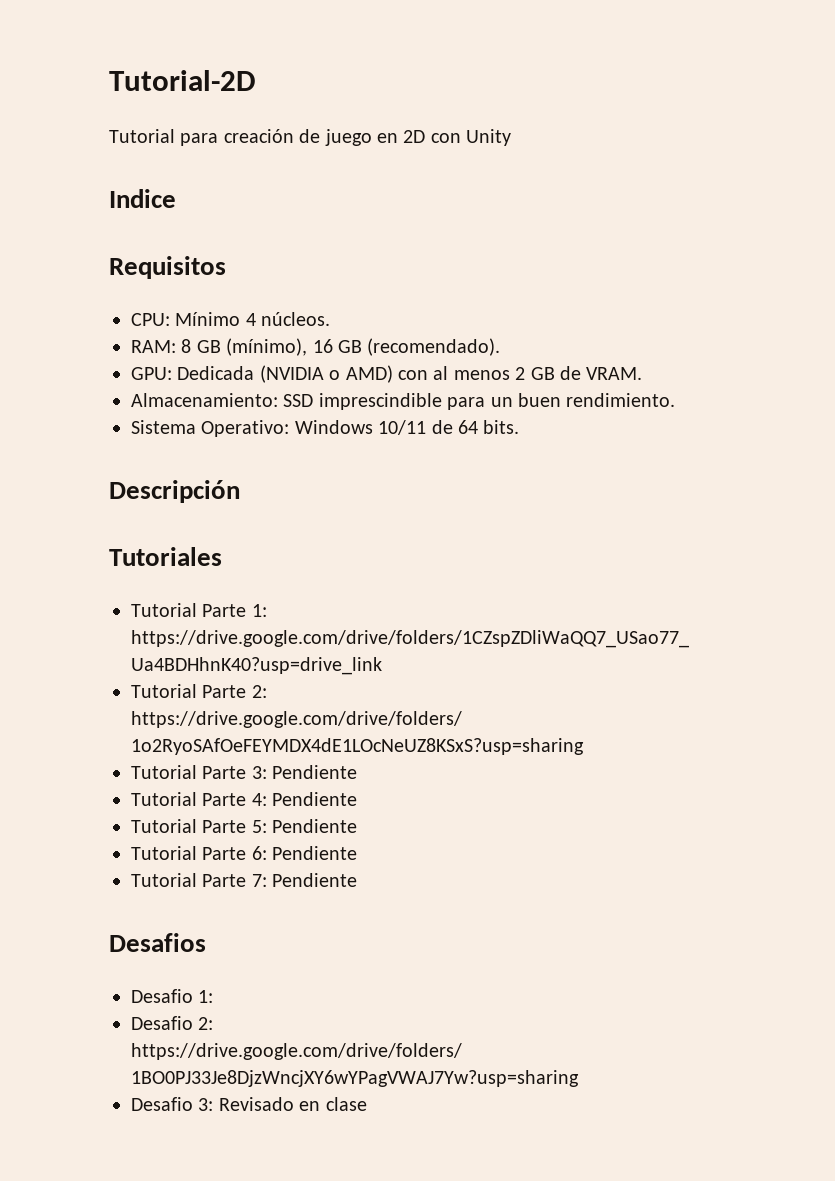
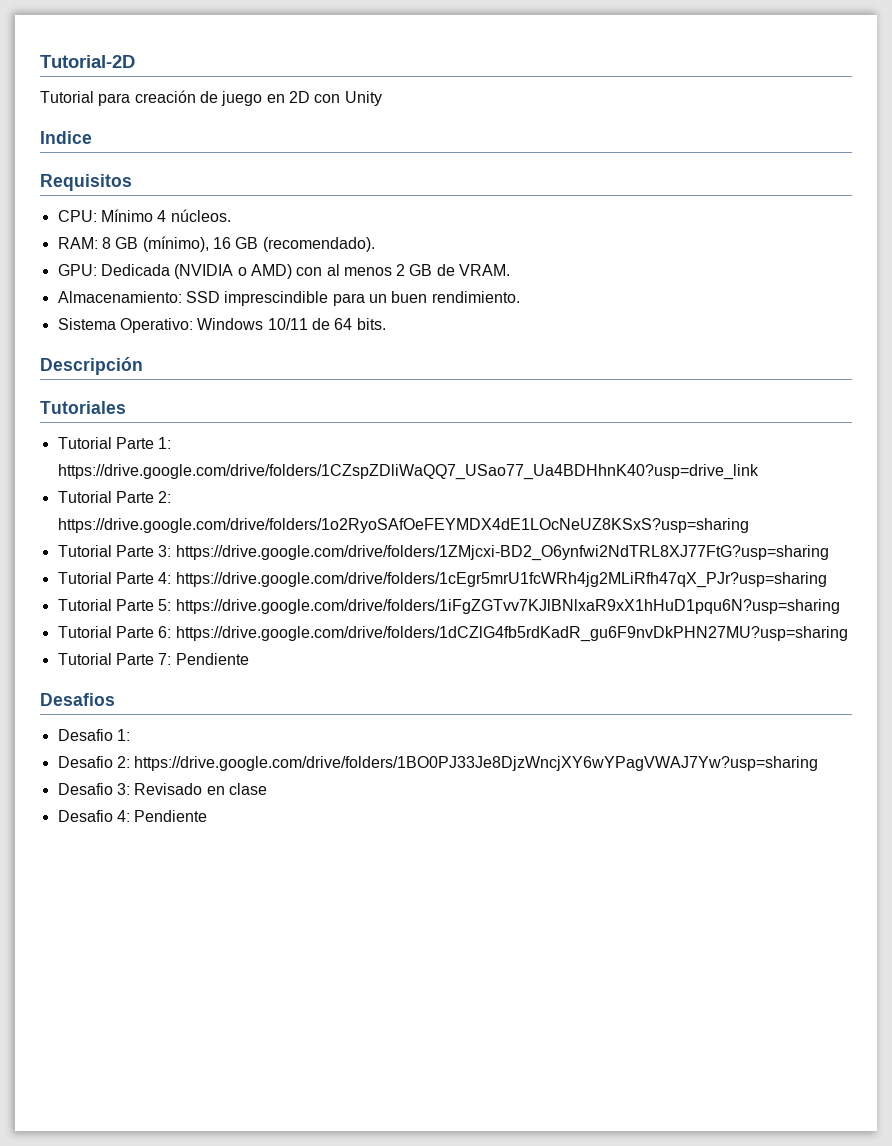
- Tutorial Parte 3: Pendiente
+ Tutorial Parte 3: https://drive.google.com/drive/folders/1ZMjcxi-BD2_O6ynfwi2NdTRL8XJ77FtG?usp=sharing
- Tutorial Parte 4: Pendiente
+ Tutorial Parte 4: https://drive.google.com/drive/folders/1cEgr5mrU1fcWRh4jg2MLiRfh47qX_PJr?usp=sharing
- Tutorial Parte 5: Pendiente
+ Tutorial Parte 5: https://drive.google.com/drive/folders/1iFgZGTvv7KJlBNlxaR9xX1hHuD1pqu6N?usp=sharing
- Tutorial Parte 6: Pendiente
+ Tutorial Parte 6: https://drive.google.com/drive/folders/1dCZlG4fb5rdKadR_gu6F9nvDkPHN27MU?usp=sharing
+ Desafio 4: Pendiente

